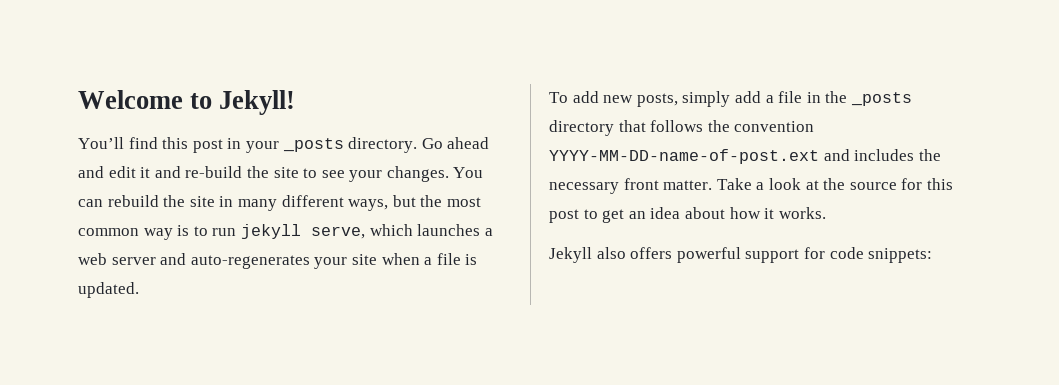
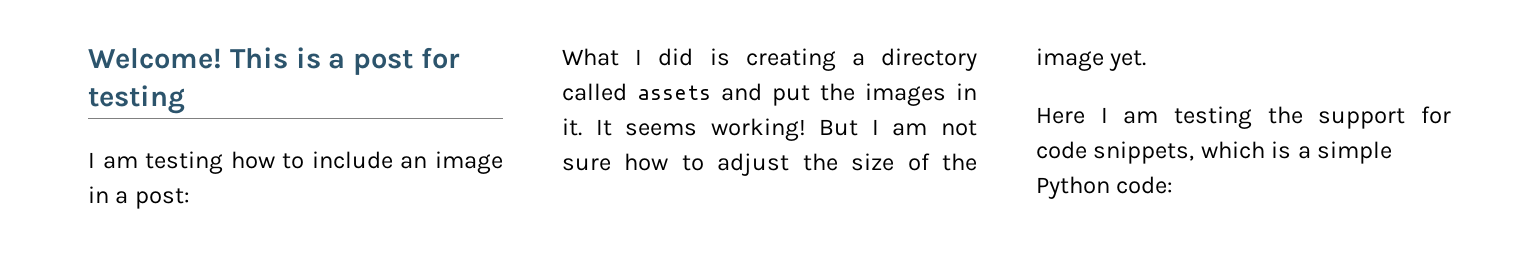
- Welcome to Jekyll!
- You’ll find this post in your _posts directory. Go ahead and edit it and re-build the site to see your changes. You can rebuild the site in many different ways, but the most common way is to run jekyll serve, which launches a web server and auto-regenerates your site when a file is updated.
- To add new posts, simply add a file in the _posts directory that follows the convention YYYY-MM-DD-name-of-post.ext and includes the necessary front matter. Take a look at the source for this post to get an idea about how it works.
- Jekyll also offers powerful support for code snippets:
+ Welcome! This is a post for testing
+ I am testing how to include an image in a post:
+ What I did is creating a directory called assets and put the images in it. It seems working! But I am not sure how to adjust the size of the image yet.
+ Here I am testing the support for code snippets, which is a simple Python code:

